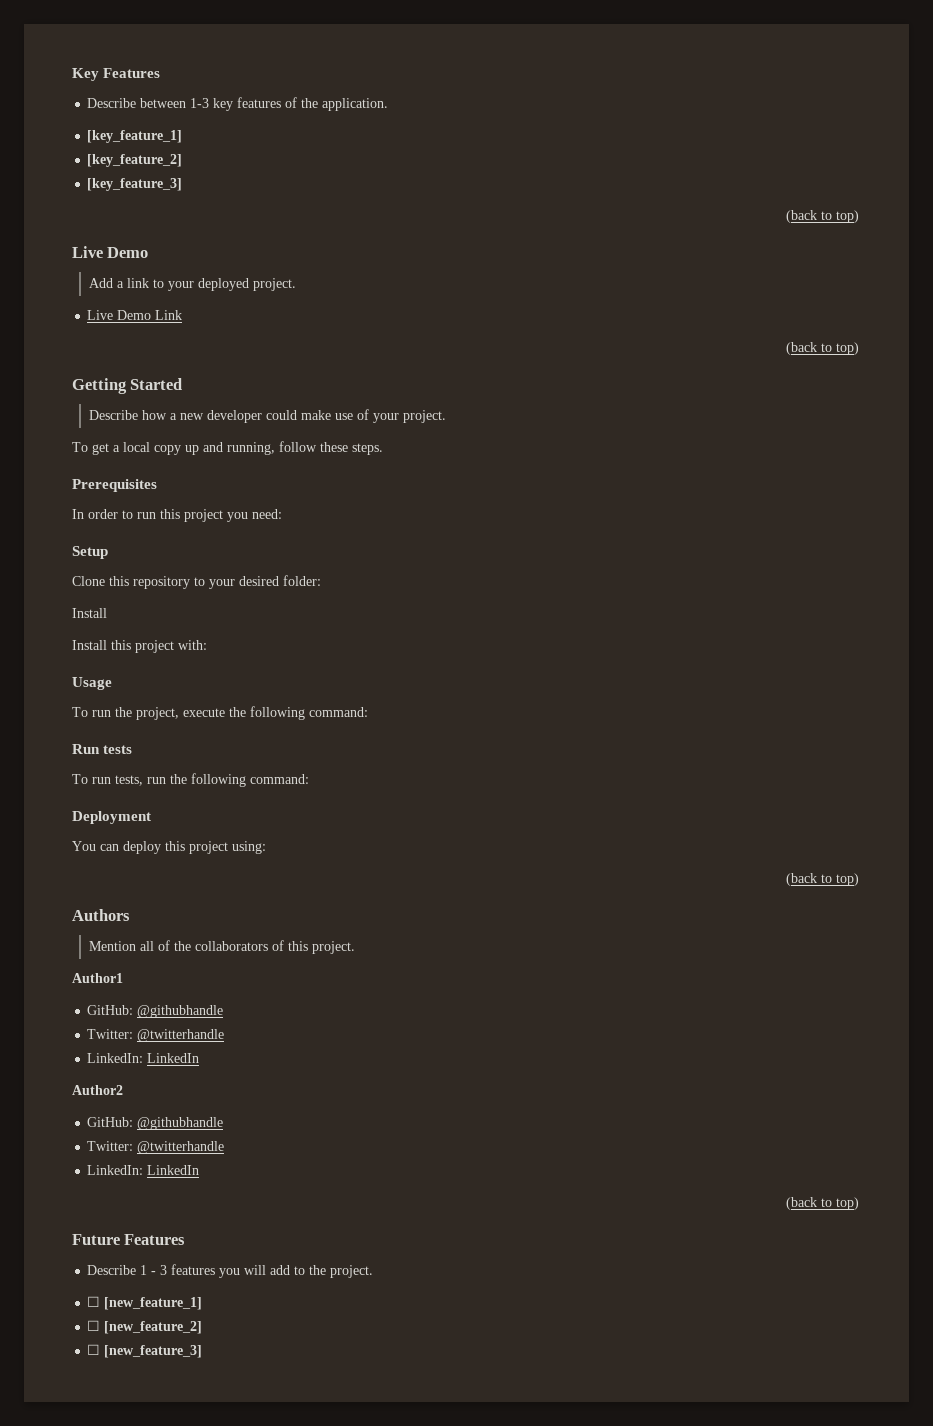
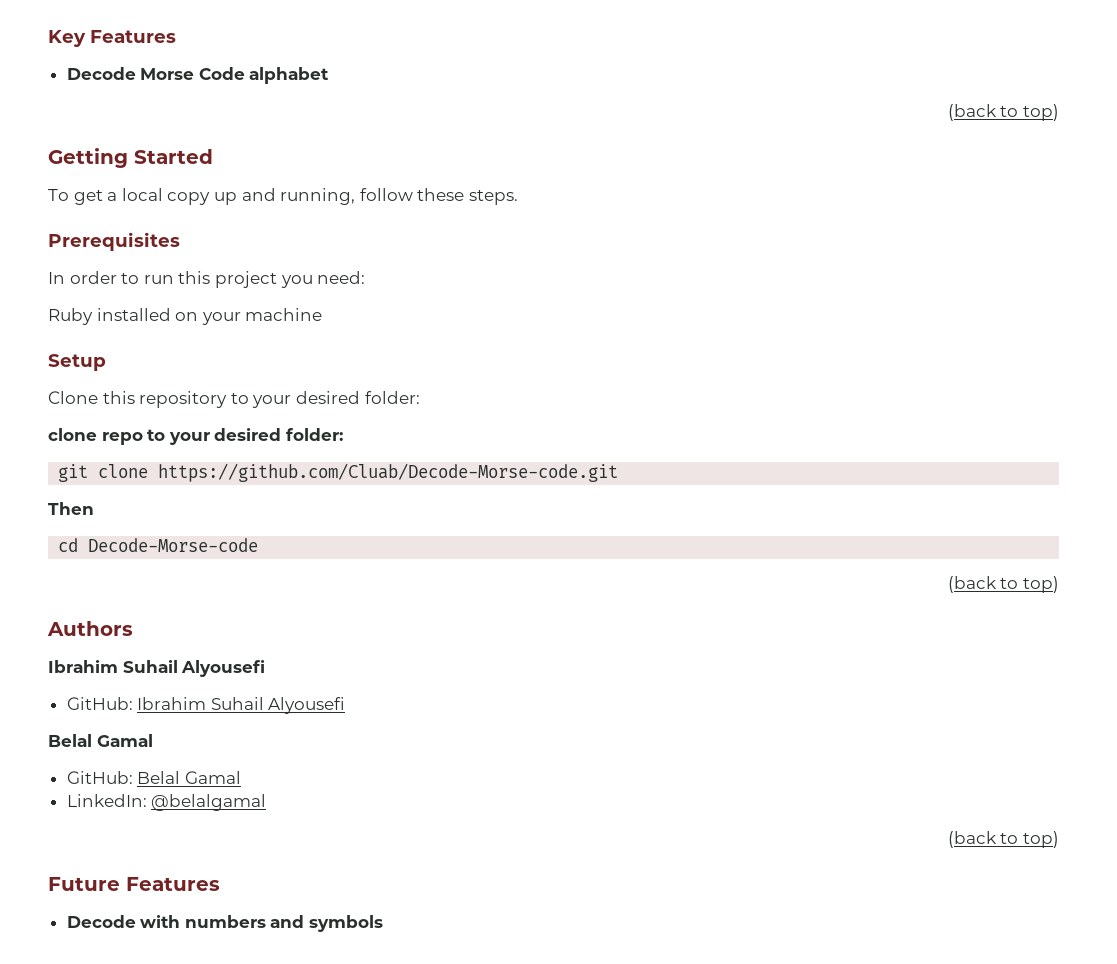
- Describe between 1-3 key features of the application.
- [key_feature_1]
- [key_feature_2]
- [key_feature_3]
- (back to top)
- Live Demo
- Add a link to your deployed project.
- Live Demo Link
+ Decode Morse Code alphabet
- Describe how a new developer could make use of your project.
+ Ruby installed on your machine
  Clone this repository to your desired folder:
- Install
- Install this project with:
- Usage
- To run the project, execute the following command:
- Run tests
- To run tests, run the following command:
- Deployment
- You can deploy this project using:
+ clone repo to your desired folder:
+ git clone https://github.com/Cluab/Decode-Morse-code.git
+ Then
+ cd Decode-Morse-code
  (back to top)
  Authors
- Mention all of the collaborators of this project.
- Author1
- GitHub: @githubhandle
- Twitter: @twitterhandle
- LinkedIn: LinkedIn
- Author2
- GitHub: @githubhandle
- Twitter: @twitterhandle
- LinkedIn: LinkedIn
+ Ibrahim Suhail Alyousefi
+ GitHub: Ibrahim Suhail Alyousefi
+ Belal Gamal
+ GitHub: Belal Gamal
+ LinkedIn: @belalgamal
- Describe 1 - 3 features you will add to the project.
- ☐ [new_feature_1]
- ☐ [new_feature_2]
- ☐ [new_feature_3]
+ Decode with numbers and symbols

